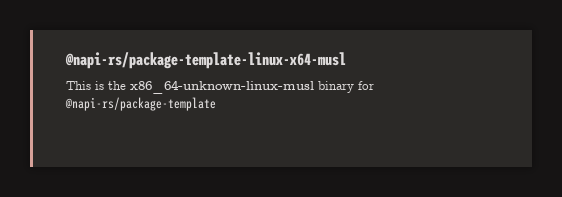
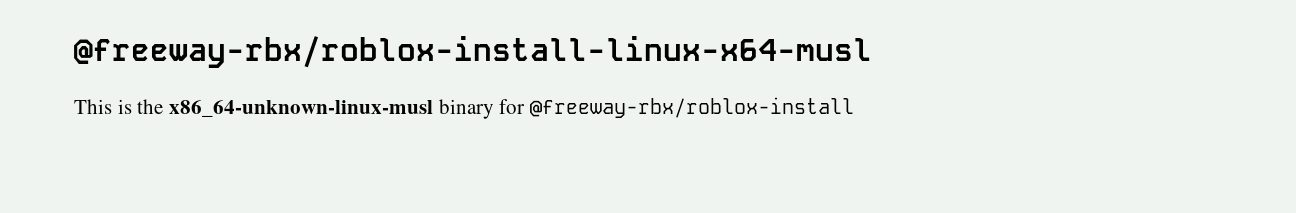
- @napi-rs/package-template-linux-x64-musl
+ @freeway-rbx/roblox-install-linux-x64-musl
- This is the x86_64-unknown-linux-musl binary for @napi-rs/package-template
+ This is the x86_64-unknown-linux-musl binary for @freeway-rbx/roblox-install

